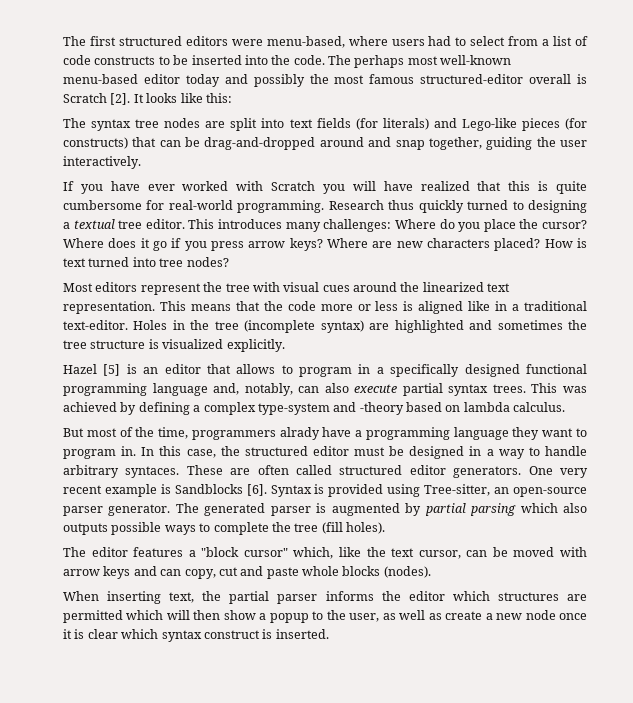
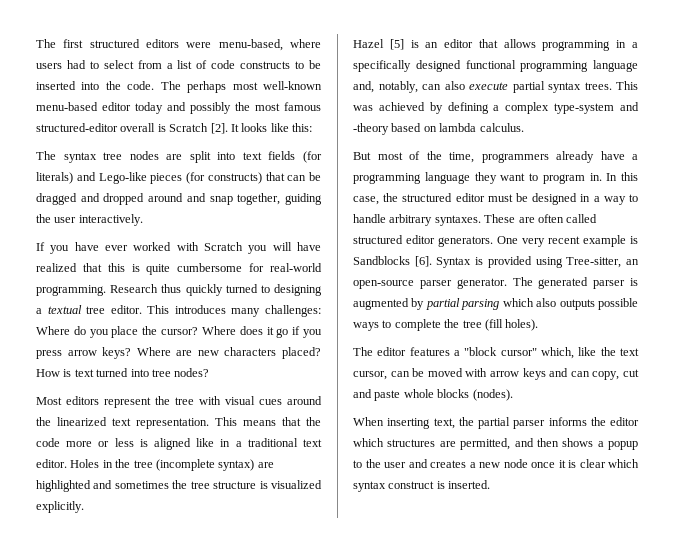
- The syntax tree nodes are split into text fields (for literals) and Lego-like pieces (for constructs) that can be drag-and-dropped around and snap together, guiding the user interactively.
+ The syntax tree nodes are split into text fields (for literals) and Lego-like pieces (for constructs) that can be dragged and dropped around and snap together, guiding the user interactively.
- This means that the code more or less is aligned like in a traditional text-editor.
+ This means that the code more or less is aligned like in a traditional text editor.
- Hazel [5] is an editor that allows to program in a specifically designed functional programming language and, notably, can also execute partial syntax trees.
+ Hazel [5] is an editor that allows programming in a specifically designed functional programming language and, notably, can also execute partial syntax trees.
- But most of the time, programmers alrady have a programming language they want to program in.
+ But most of the time, programmers already have a programming language they want to program in.
- In this case, the structured editor must be designed in a way to handle arbitrary syntaces.
+ In this case, the structured editor must be designed in a way to handle arbitrary syntaxes.
- When inserting text, the partial parser informs the editor which structures are permitted which will then show a popup to the user, as well as create a new node once it is clear which syntax construct is inserted.
+ When inserting text, the partial parser informs the editor which structures are permitted, and then shows a popup to the user and creates a new node once it is clear which syntax construct is inserted.

